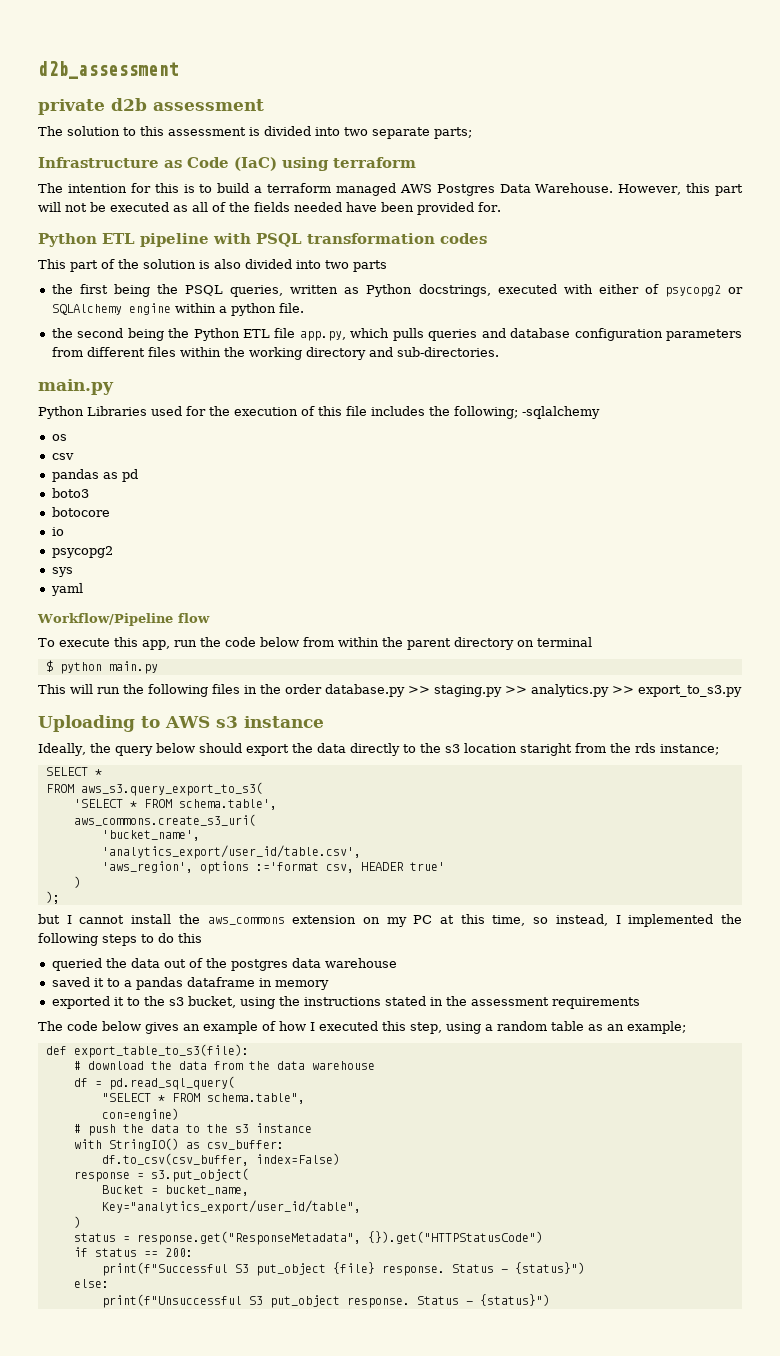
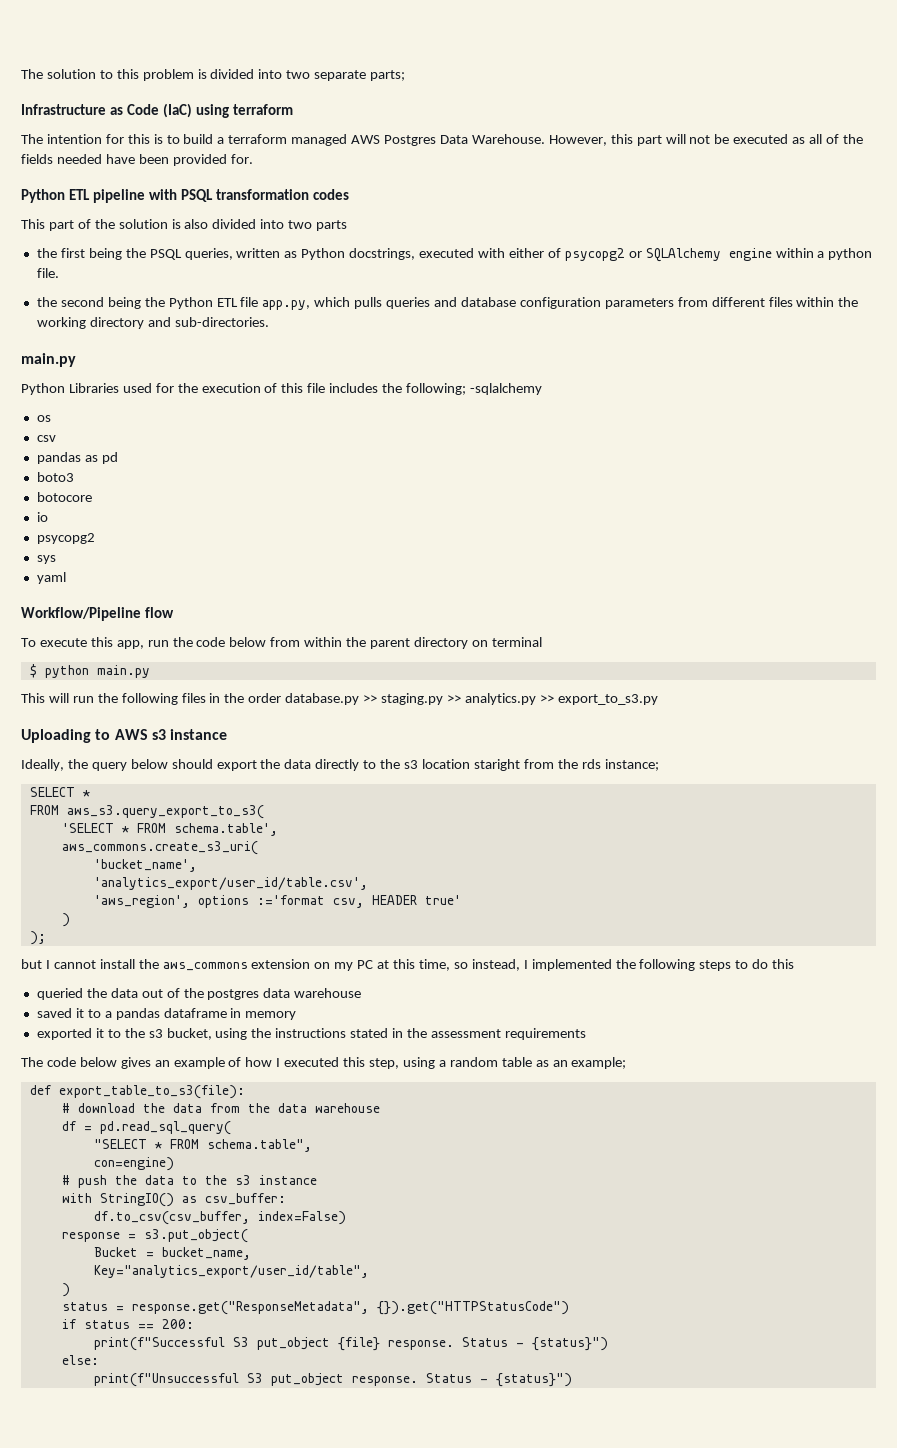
- d2b_assessment
- private d2b assessment
- The solution to this assessment is divided into two separate parts;
+ The solution to this problem is divided into two separate parts;

